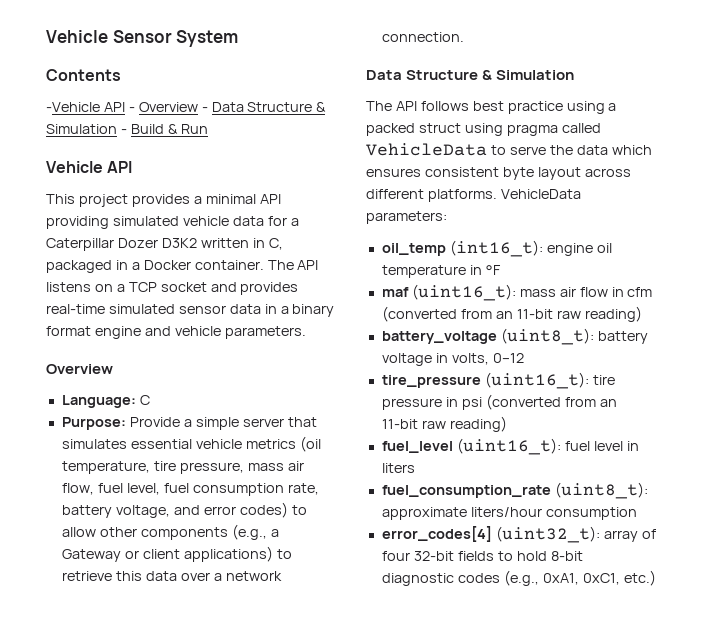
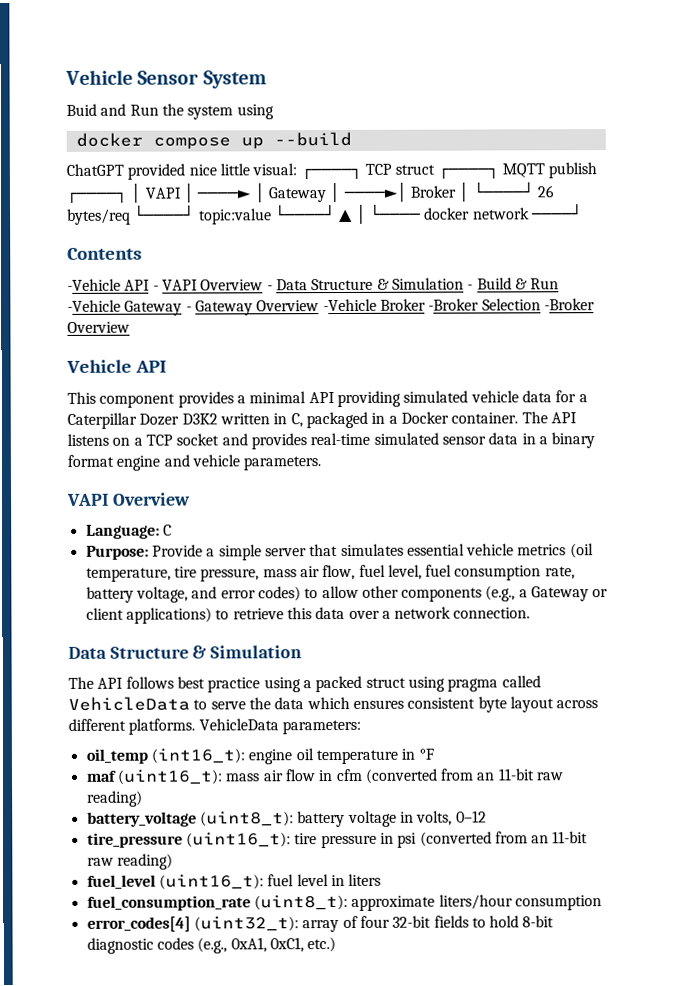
+ Buid and Run the system using
+ docker compose up --build
+ ChatGPT provided nice little visual: ┌────┐ TCP struct ┌────┐ MQTT publish ┌────┐ │ VAPI │ ────► │ Gateway │ ────►│ Broker │ └────┘ 26 bytes/req └────┘ topic:value └────┘ ▲ │ └──── docker network ────┘
- -Vehicle API - Overview - Data Structure & Simulation - Build & Run
+ -Vehicle API - VAPI Overview - Data Structure & Simulation - Build & Run -Vehicle Gateway - Gateway Overview -Vehicle Broker -Broker Selection -Broker Overview
- This project provides a minimal API providing simulated vehicle data for a Caterpillar Dozer D3K2 written in C, packaged in a Docker container.
+ This component provides a minimal API providing simulated vehicle data for a Caterpillar Dozer D3K2 written in C, packaged in a Docker container.
  The API listens on a TCP socket and provides real-time simulated sensor data in a binary format engine and vehicle parameters.
- Overview
+ VAPI Overview

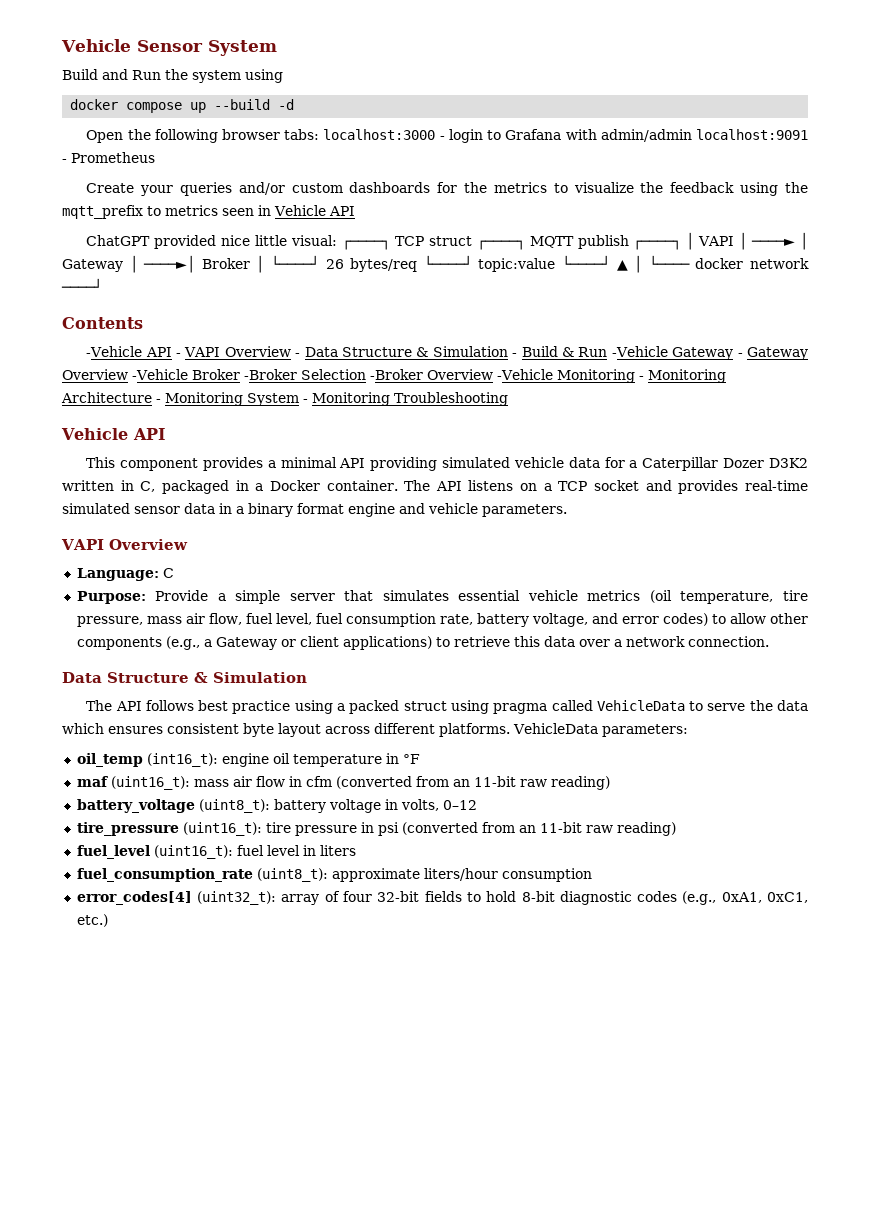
- Buid and Run the system using
+ Build and Run the system using
- docker compose up --build
+ docker compose up --build -d
+ Open the following browser tabs: localhost:3000 - login to Grafana with admin/admin localhost:9091 - Prometheus
+ Create your queries and/or custom dashboards for the metrics to visualize the feedback using the mqtt_prefix to metrics seen in Vehicle API
- -Vehicle API - VAPI Overview - Data Structure & Simulation - Build & Run -Vehicle Gateway - Gateway Overview -Vehicle Broker -Broker Selection -Broker Overview
+ -Vehicle API - VAPI Overview - Data Structure & Simulation - Build & Run -Vehicle Gateway - Gateway Overview -Vehicle Broker -Broker Selection -Broker Overview -Vehicle Monitoring - Monitoring Architecture - Monitoring System - Monitoring Troubleshooting

